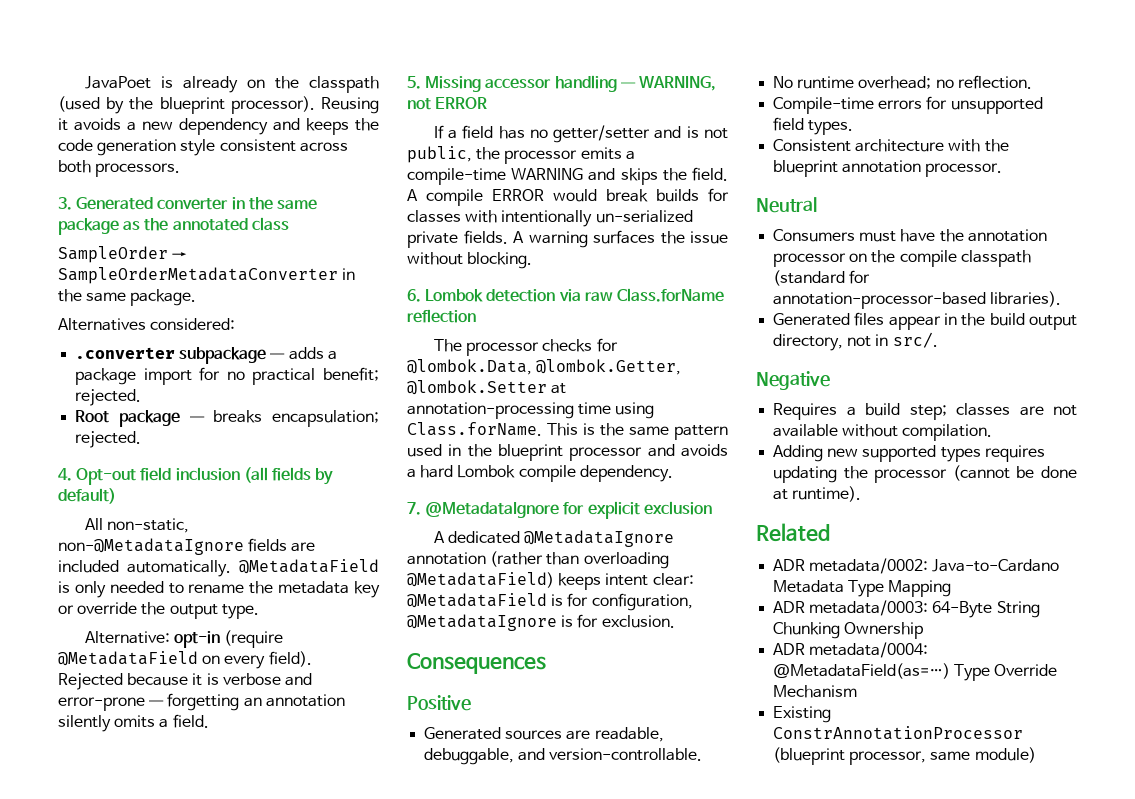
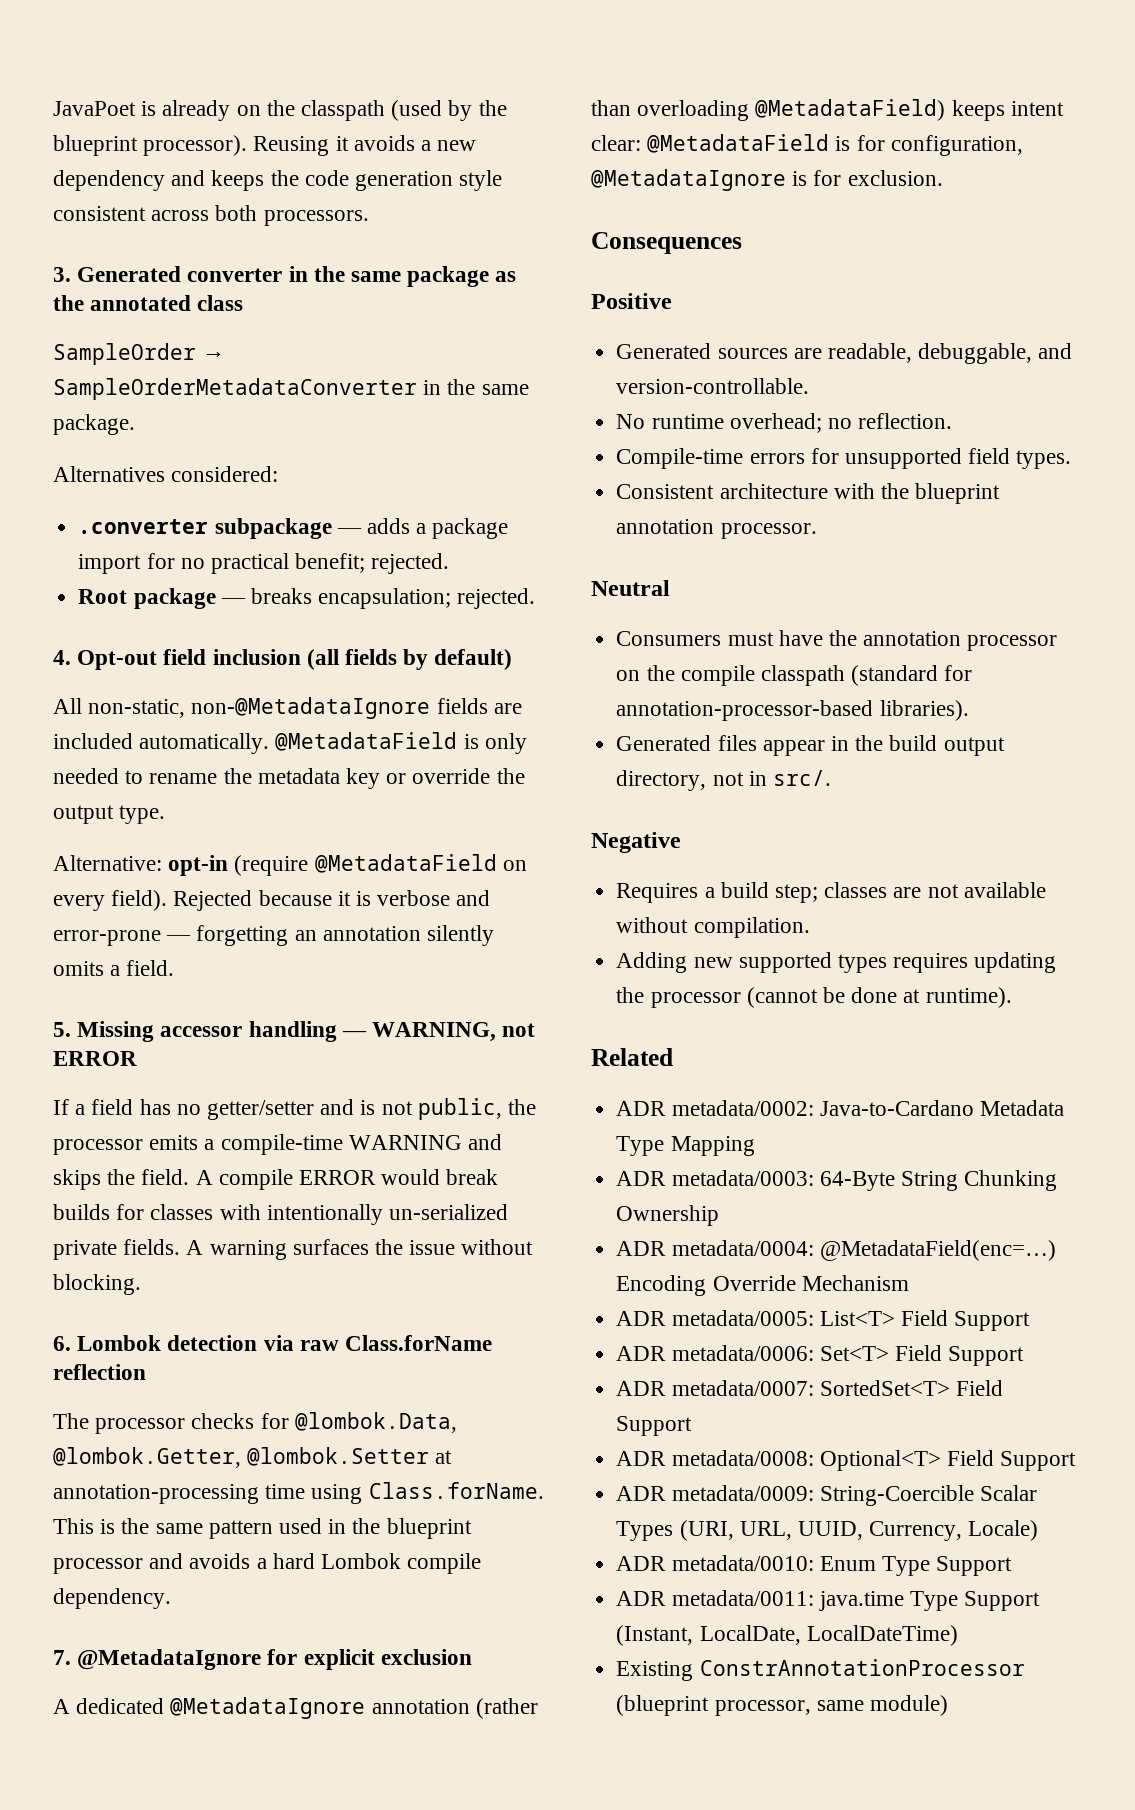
- ADR metadata/0004: @MetadataField(as=…) Type Override Mechanism
+ ADR metadata/0004: @MetadataField(enc=…) Encoding Override Mechanism
+ ADR metadata/0005: List<T> Field Support
+ ADR metadata/0006: Set<T> Field Support
+ ADR metadata/0007: SortedSet<T> Field Support
+ ADR metadata/0008: Optional<T> Field Support
+ ADR metadata/0009: String-Coercible Scalar Types (URI, URL, UUID, Currency, Locale)
+ ADR metadata/0010: Enum Type Support
+ ADR metadata/0011: java.time Type Support (Instant, LocalDate, LocalDateTime)

